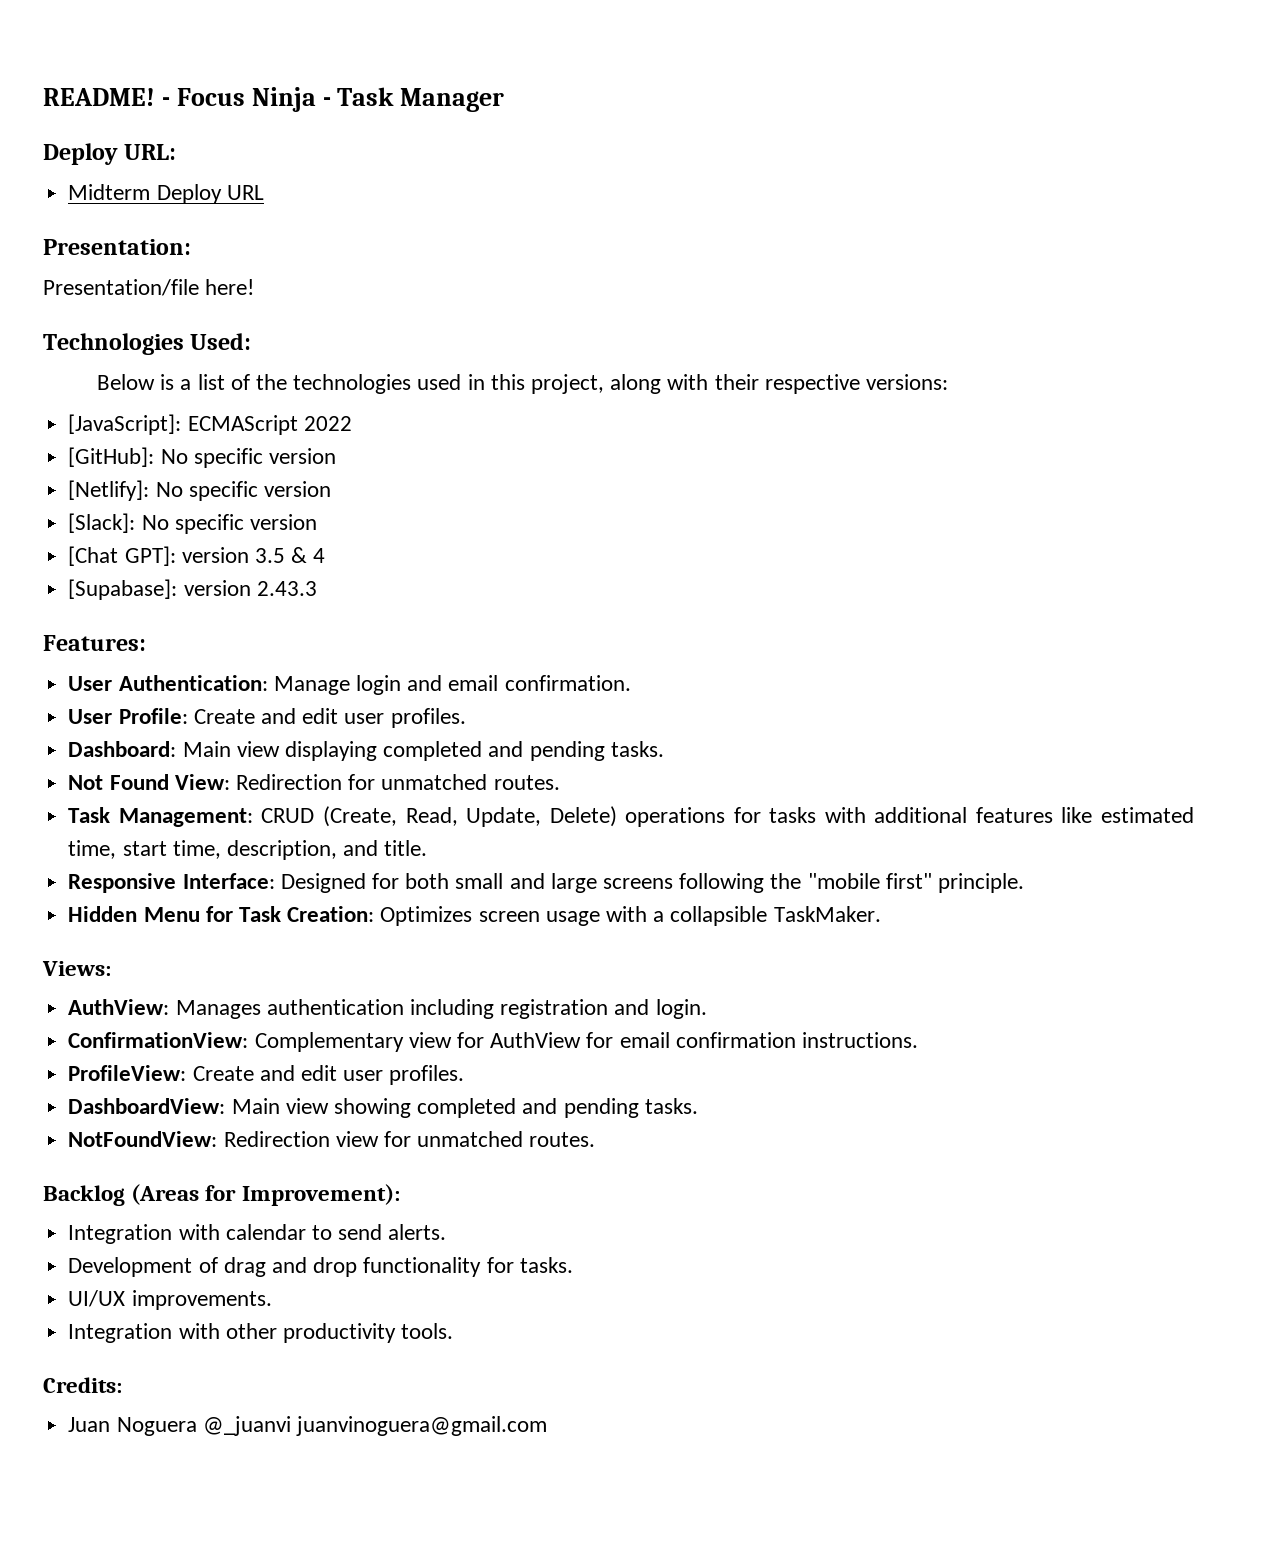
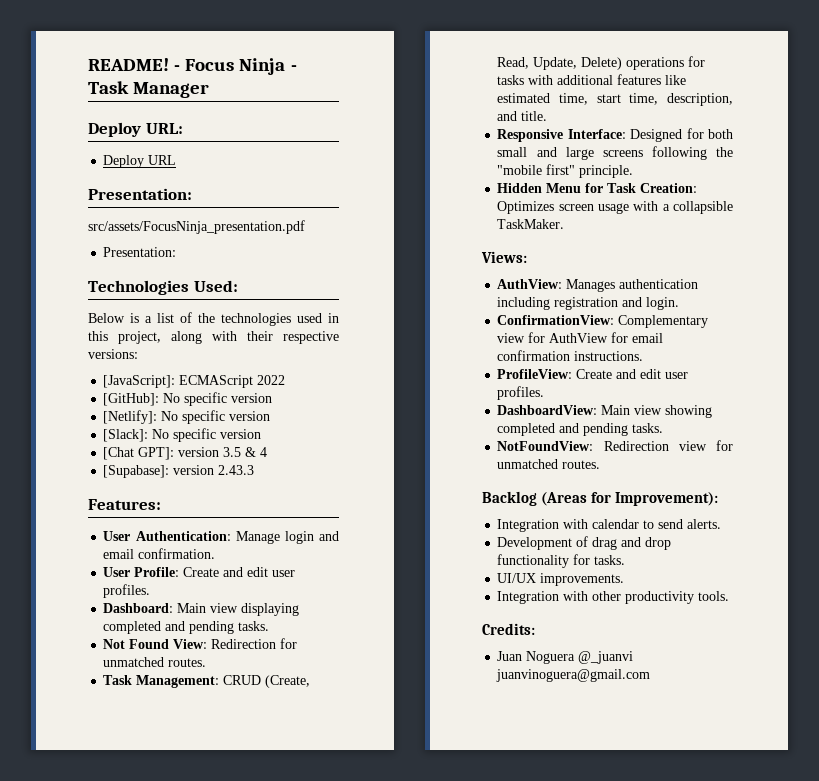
- Midterm Deploy URL
+ Deploy URL
- Presentation/file here!
+ src/assets/FocusNinja_presentation.pdf
+ Presentation:

